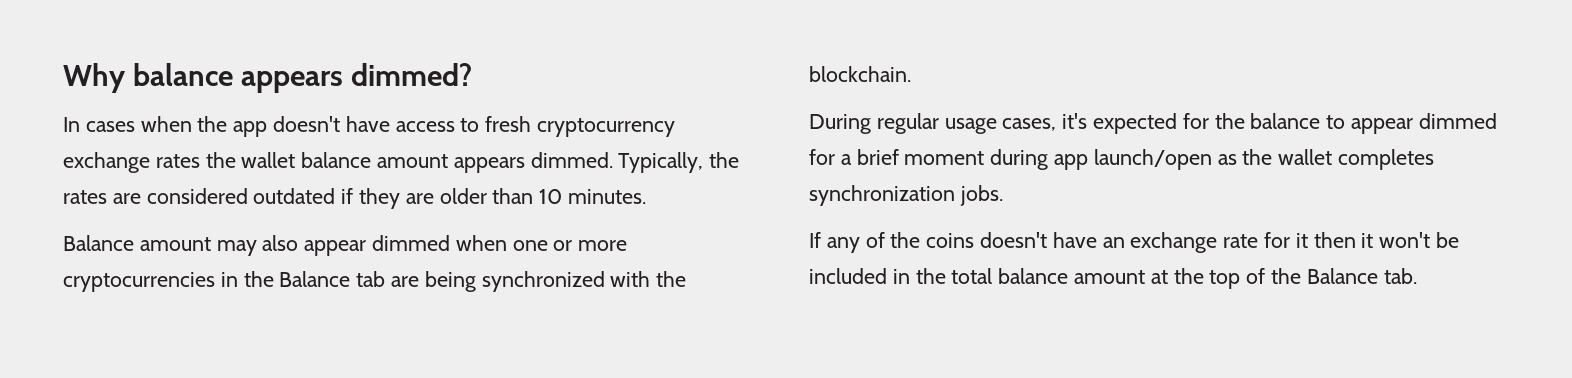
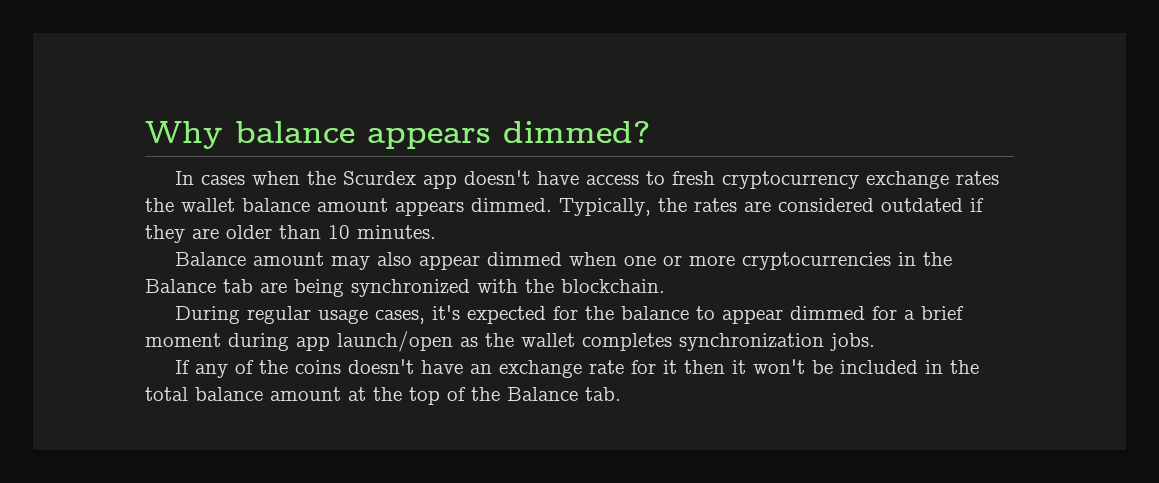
- In cases when the app doesn't have access to fresh cryptocurrency exchange rates the wallet balance amount appears dimmed.
+ In cases when the Scurdex app doesn't have access to fresh cryptocurrency exchange rates the wallet balance amount appears dimmed.

